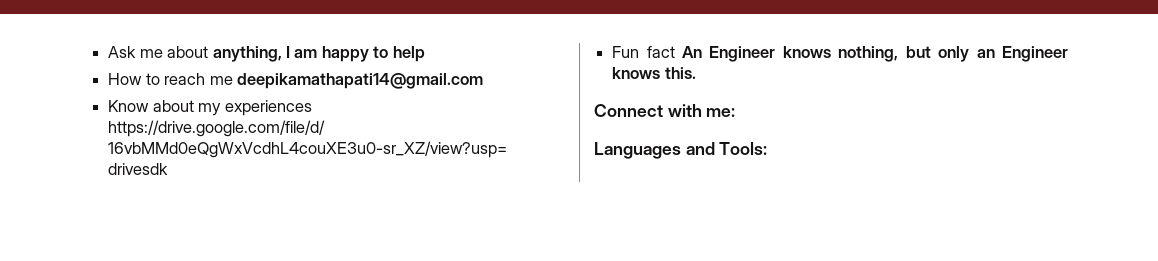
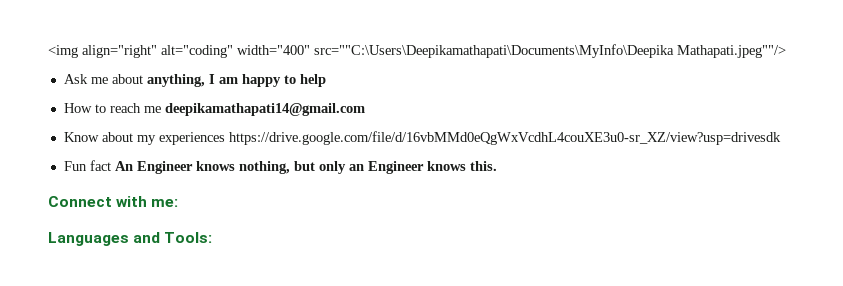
+ <img align="right" alt="coding" width="400" src=""C:\Users\Deepikamathapati\Documents\MyInfo\Deepika Mathapati.jpeg""/>

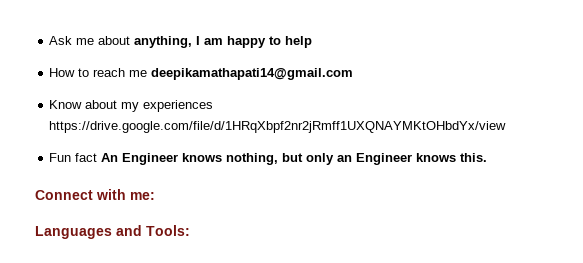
- <img align="right" alt="coding" width="400" src=""C:\Users\Deepikamathapati\Documents\MyInfo\Deepika Mathapati.jpeg""/>
- Know about my experiences https://drive.google.com/file/d/16vbMMd0eQgWxVcdhL4couXE3u0-sr_XZ/view?usp=drivesdk
+ Know about my experiences https://drive.google.com/file/d/1HRqXbpf2nr2jRmff1UXQNAYMKtOHbdYx/view

